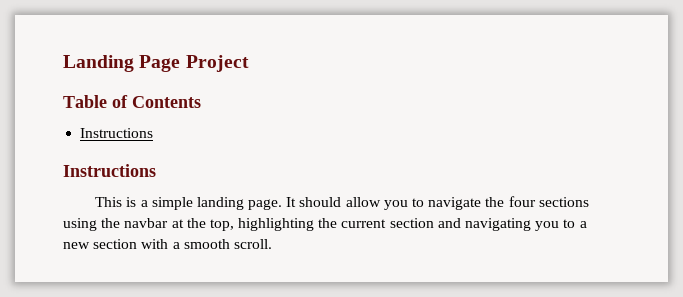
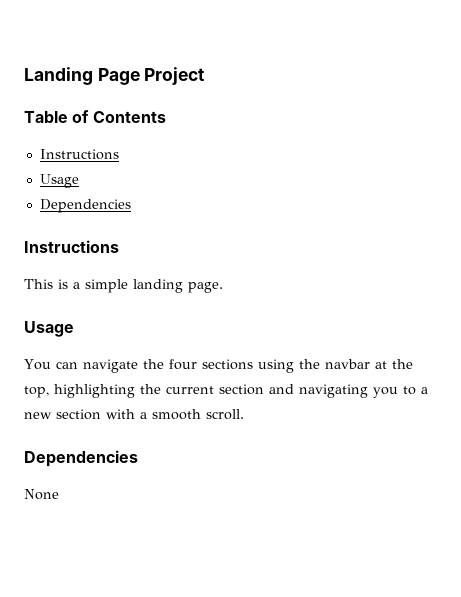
  Table of Contents
  Instructions
+ Usage
+ Dependencies
- This is a simple landing page. It should allow you to navigate the four sections using the navbar at the top, highlighting the current section and navigating you to a new section with a smooth scroll.
+ This is a simple landing page.
+ Usage
+ You can navigate the four sections using the navbar at the top, highlighting the current section and navigating you to a new section with a smooth scroll.
+ Dependencies
+ None

